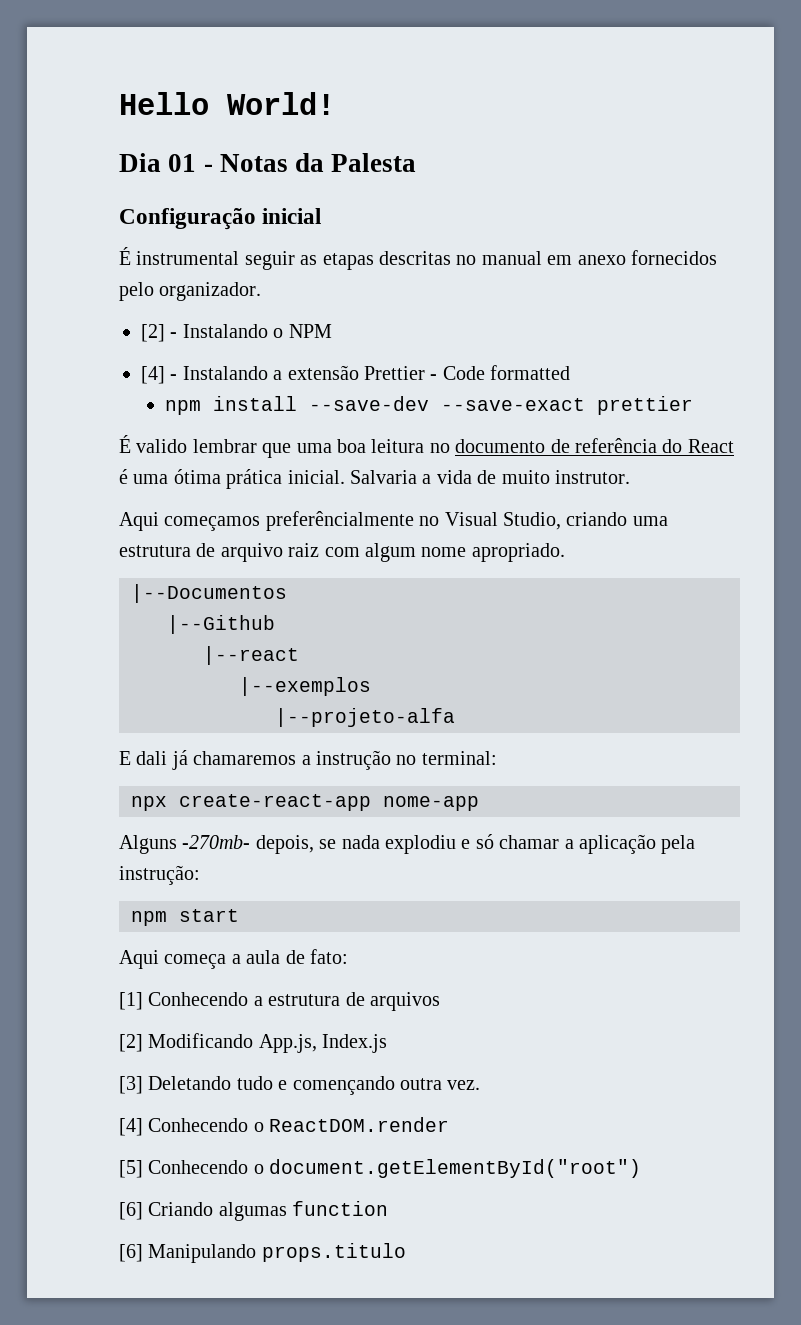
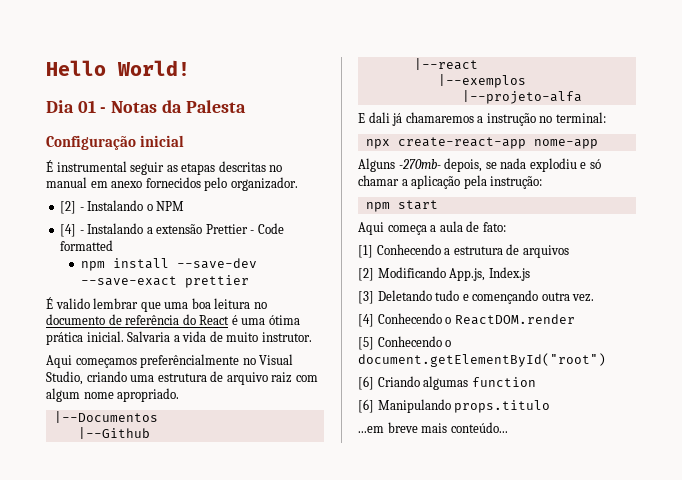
+ ...em breve mais conteúdo...

